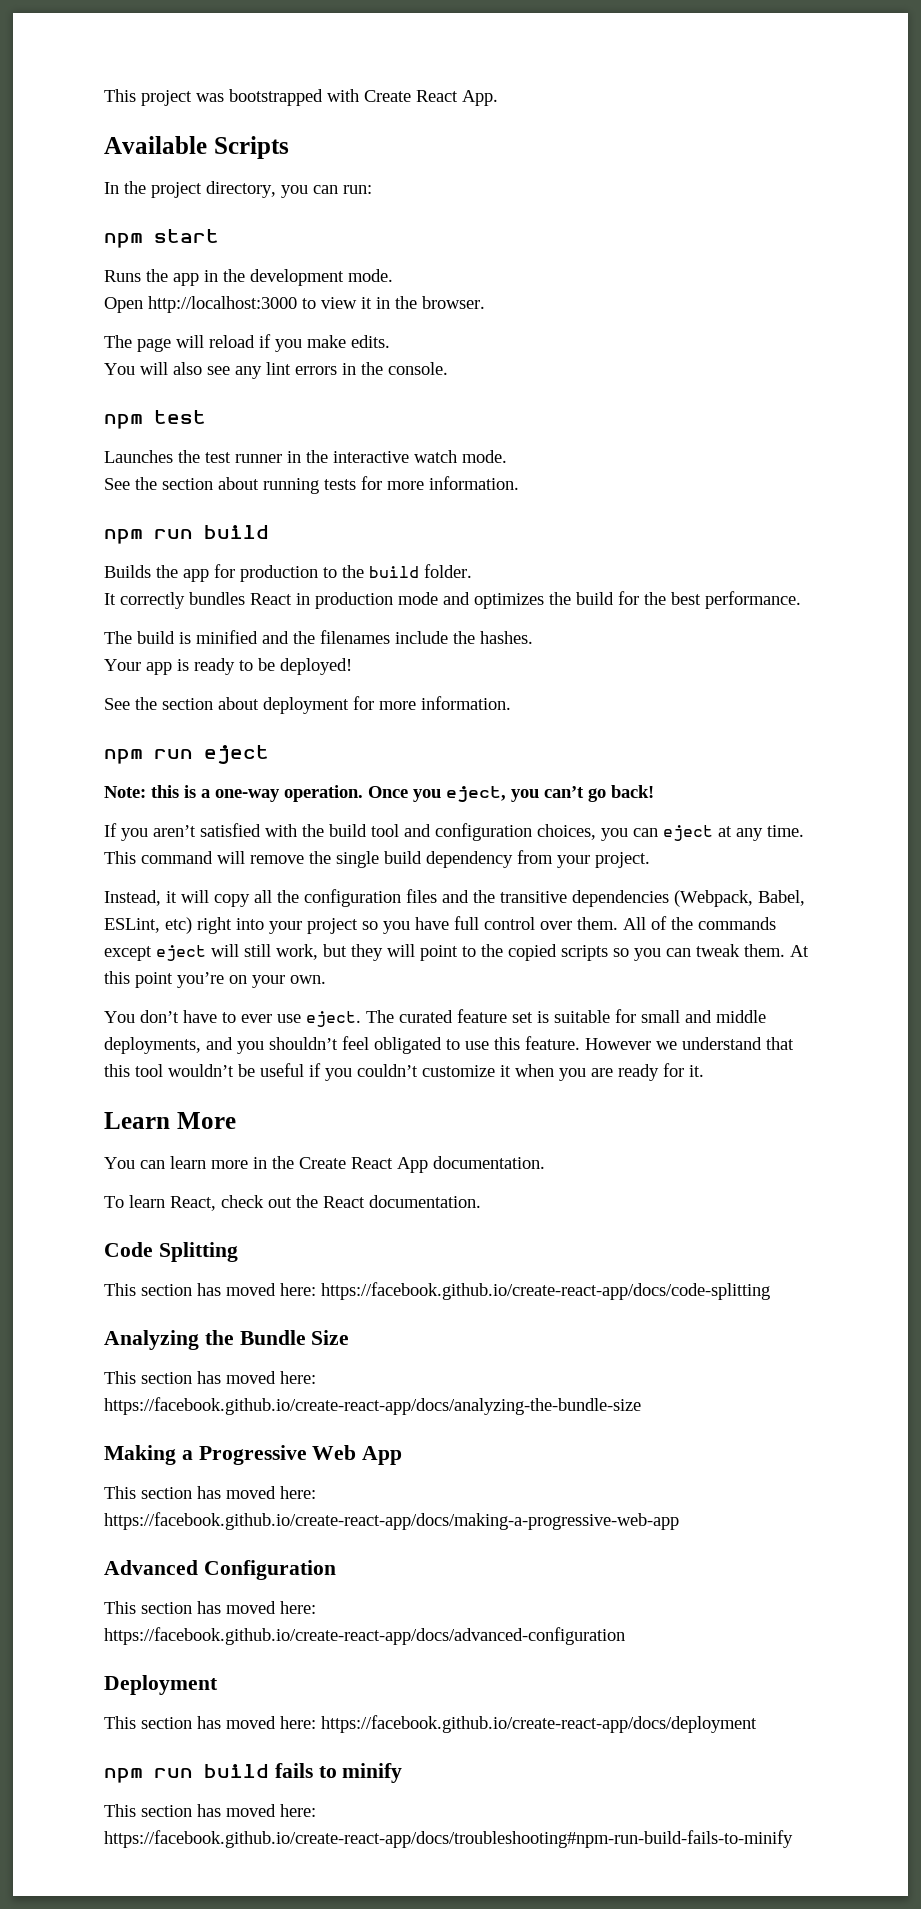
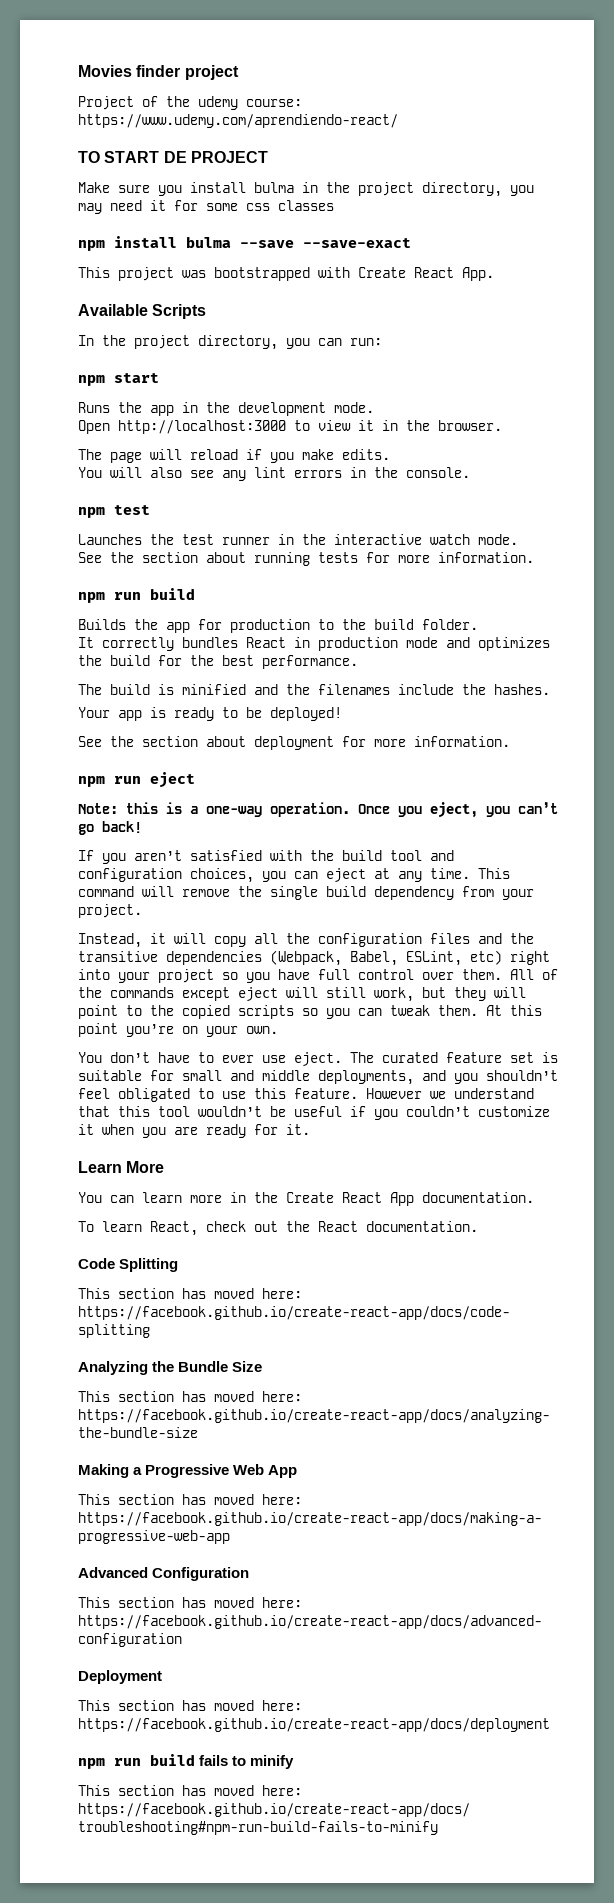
+ Movies finder project
+ Project of the udemy course: https://www.udemy.com/aprendiendo-react/
+ TO START DE PROJECT
+ Make sure you install bulma in the project directory, you may need it for some css classes
+ npm install bulma --save --save-exact

